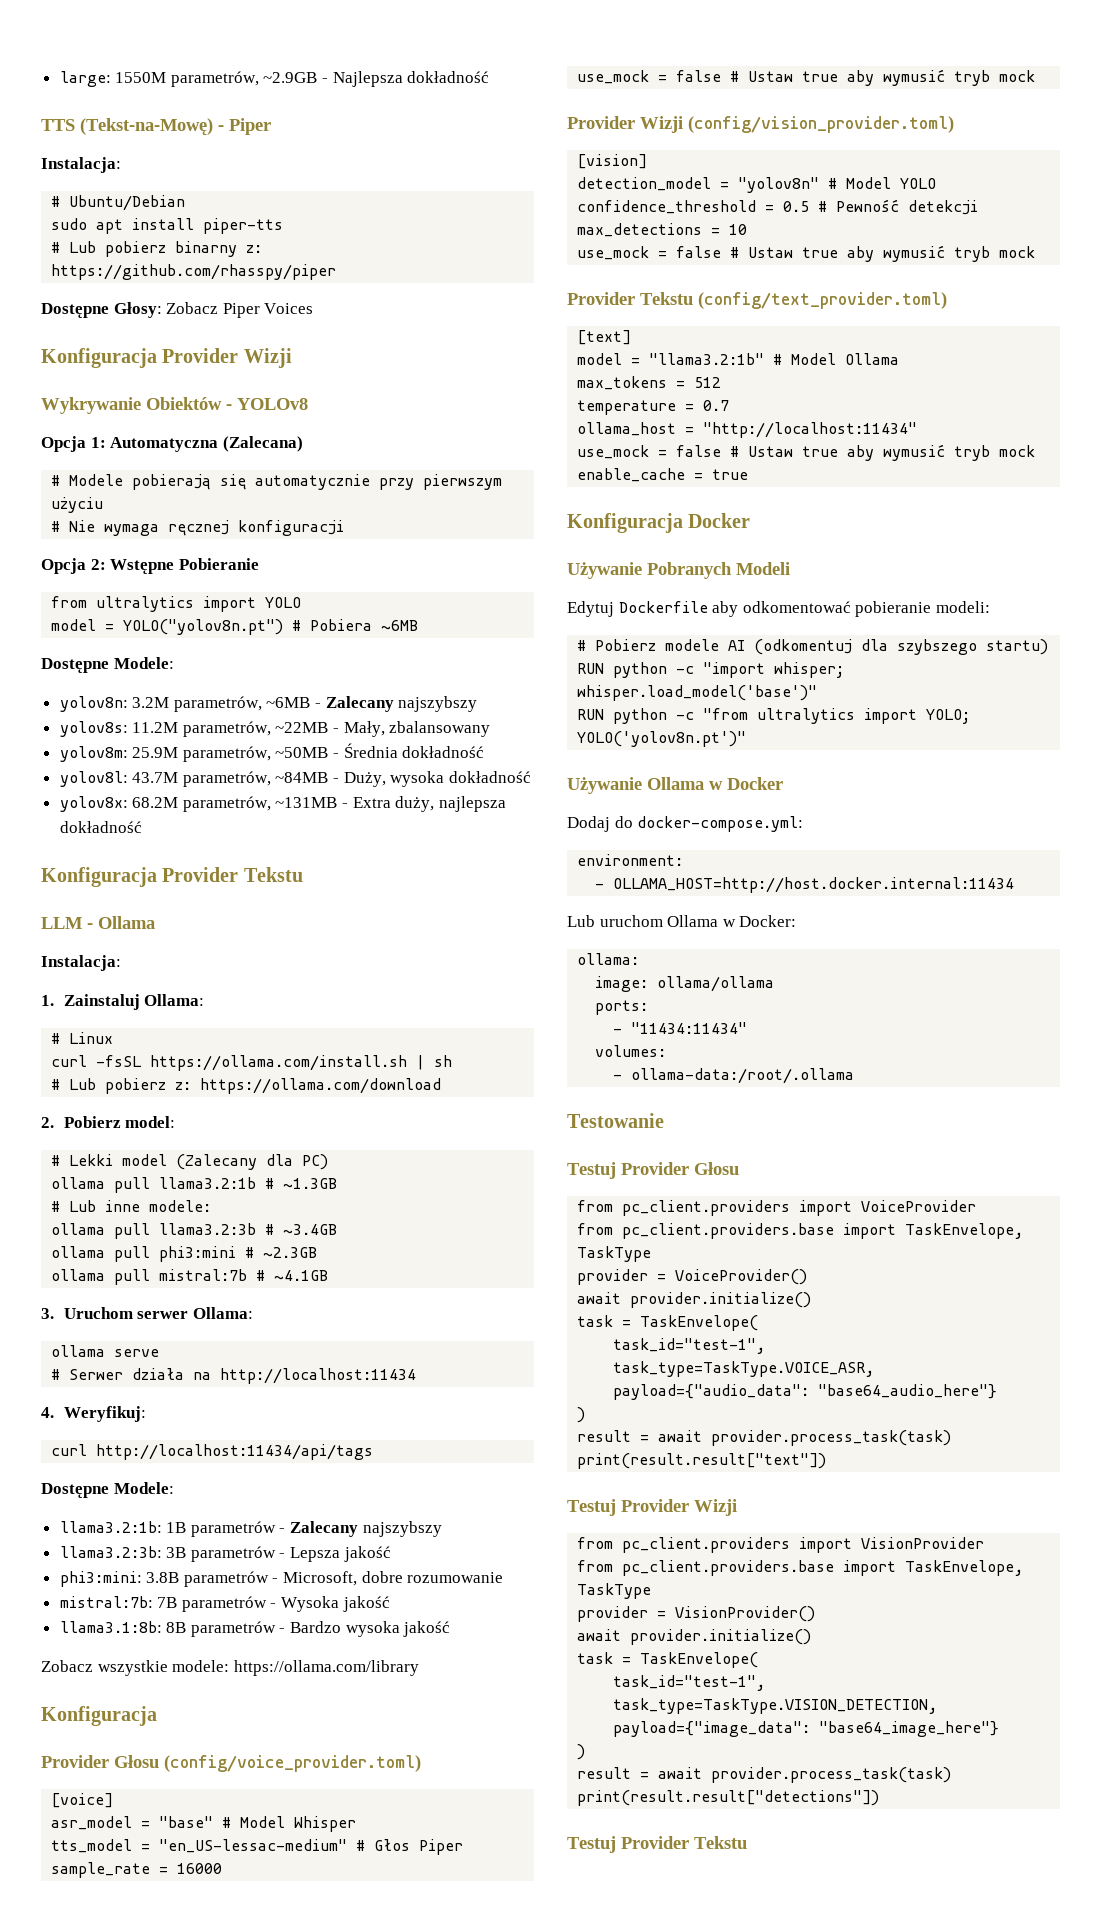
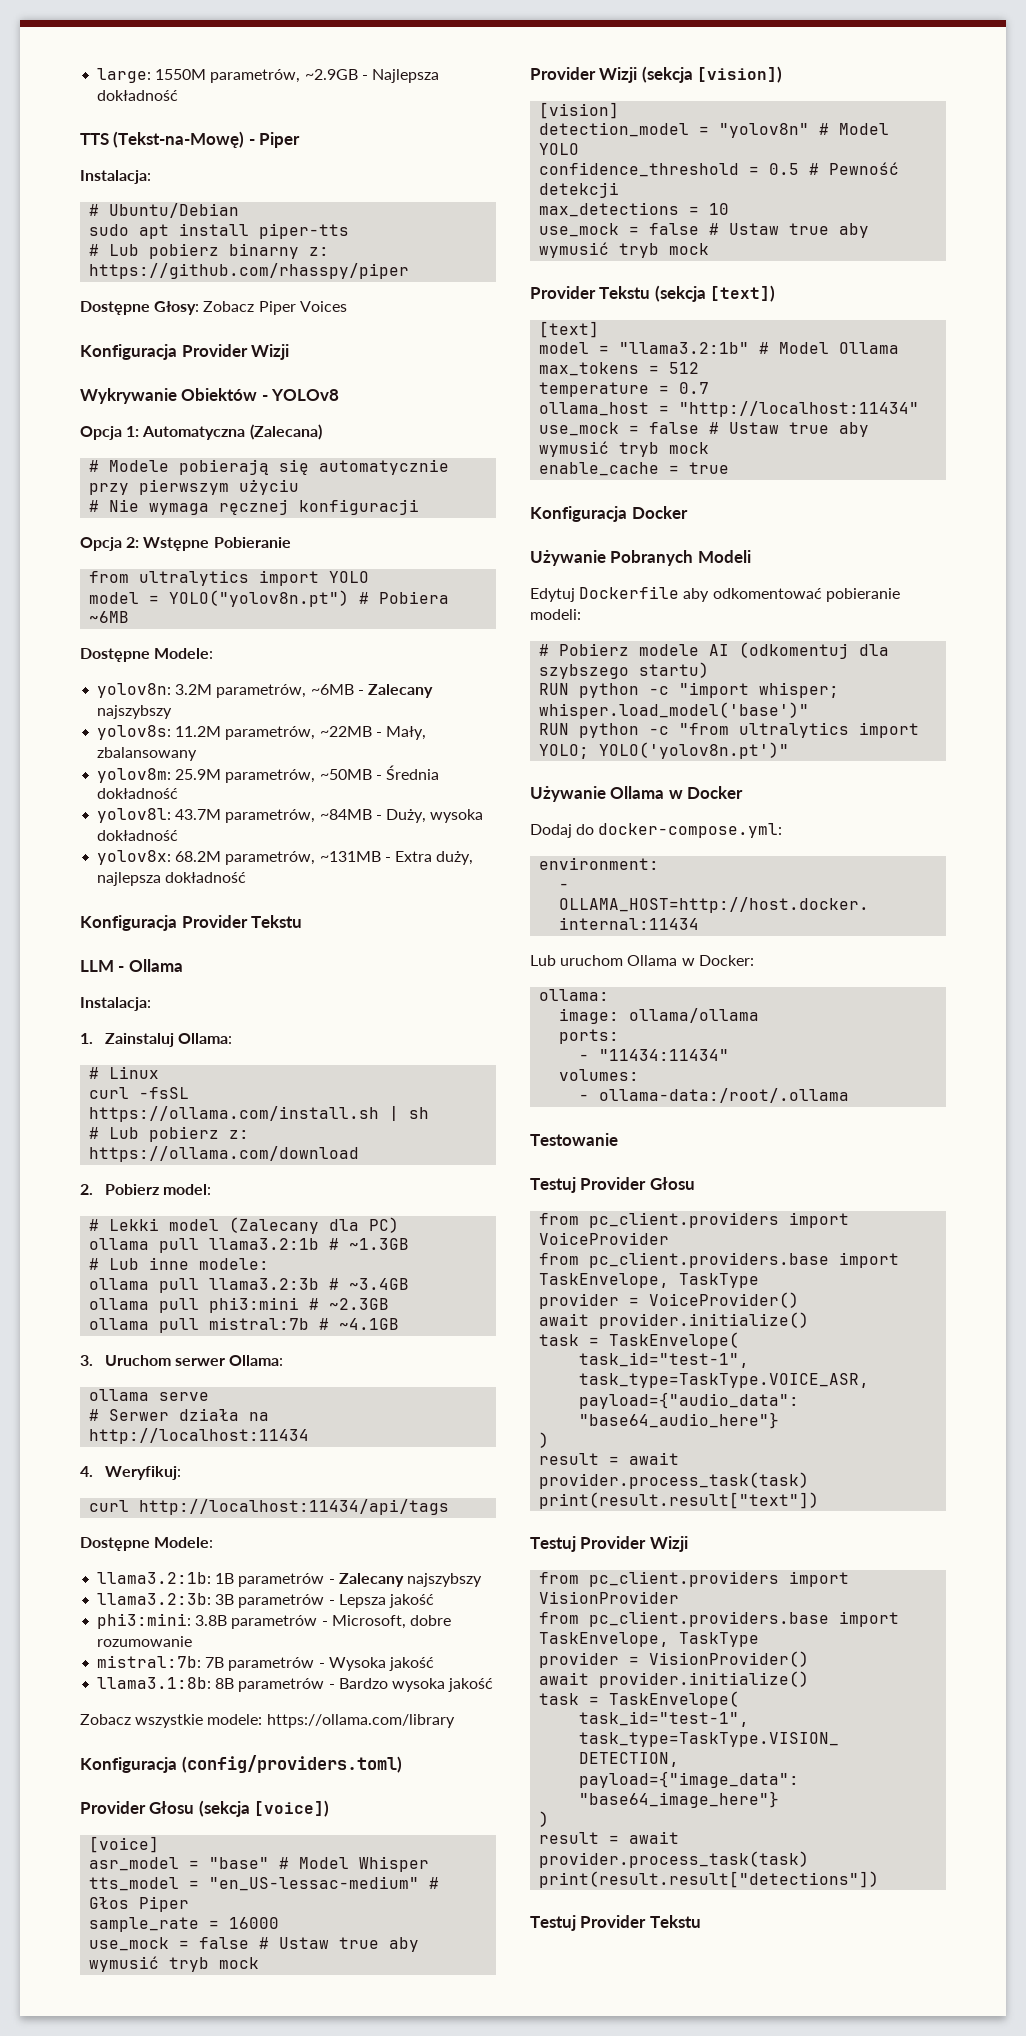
  Zobacz wszystkie modele: https://ollama.com/library
- Konfiguracja
- Provider Głosu (config/voice_provider.toml)
+ Konfiguracja (config/providers.toml)
+ Provider Głosu (sekcja [voice])
- Provider Wizji (config/vision_provider.toml)
+ Provider Wizji (sekcja [vision])
- Provider Tekstu (config/text_provider.toml)
+ Provider Tekstu (sekcja [text])

